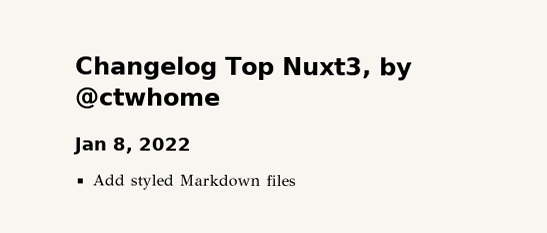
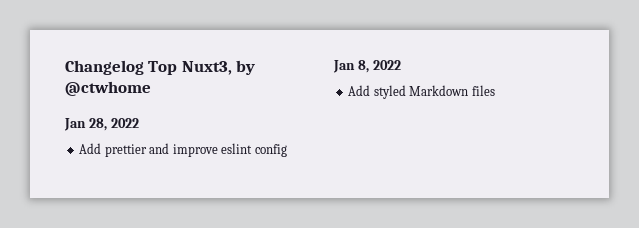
+ Jan 28, 2022
+ Add prettier and improve eslint config

